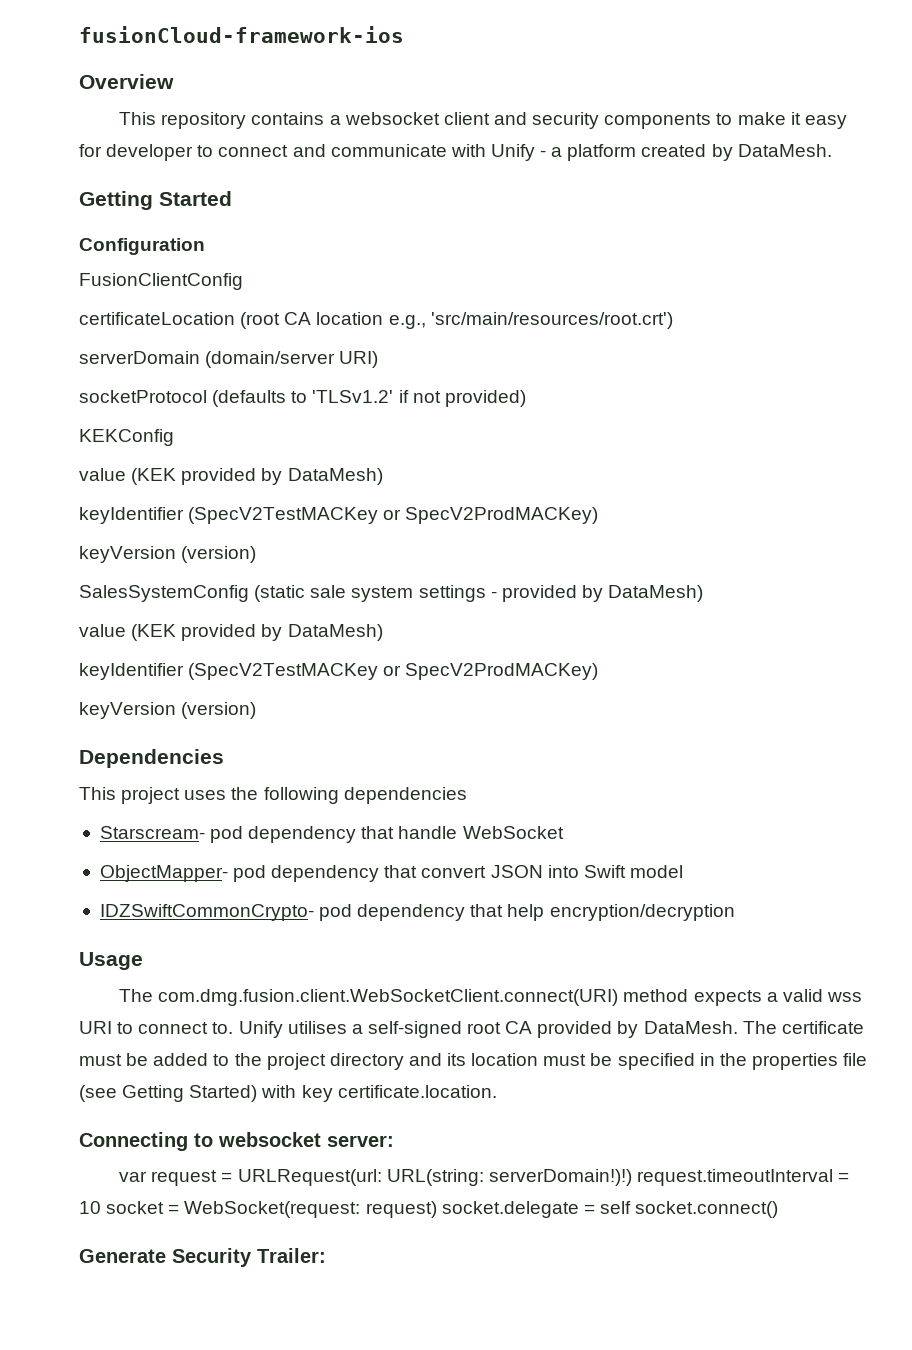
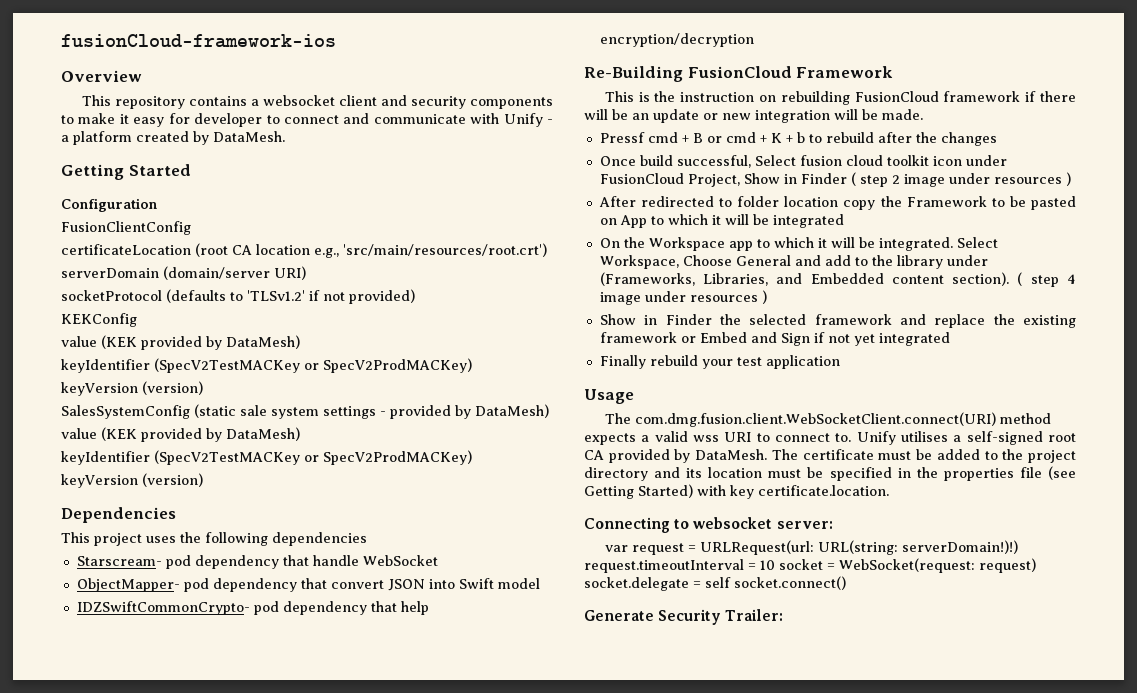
+ Re-Building FusionCloud Framework
+ This is the instruction on rebuilding FusionCloud framework if there will be an update or new integration will be made.
+ Pressf cmd + B or cmd + K + b to rebuild after the changes
+ Once build successful, Select fusion cloud toolkit icon under FusionCloud Project, Show in Finder ( step 2 image under resources )
+ After redirected to folder location copy the Framework to be pasted on App to which it will be integrated
+ On the Workspace app to which it will be integrated. Select Workspace, Choose General and add to the library under (Frameworks, Libraries, and Embedded content section). ( step 4 image under resources )
+ Show in Finder the selected framework and replace the existing framework or Embed and Sign if not yet integrated
+ Finally rebuild your test application

